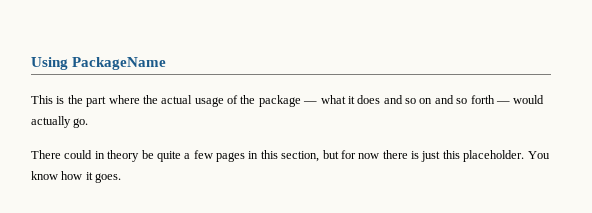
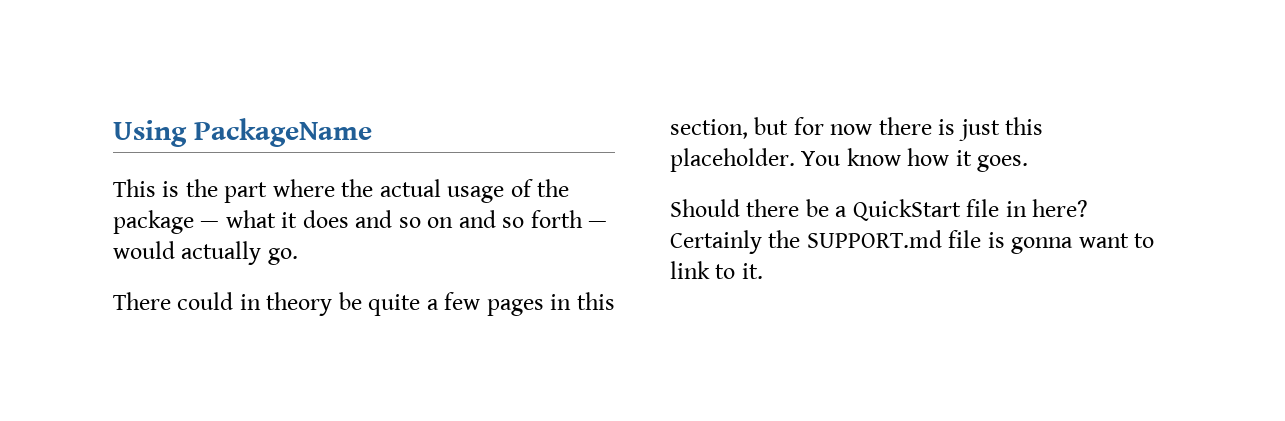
+ Should there be a QuickStart file in here? Certainly the SUPPORT.md file is gonna want to link to it.

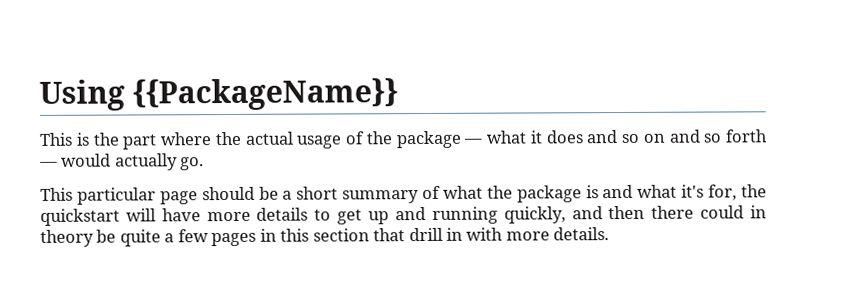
- Using PackageName
+ Using {{PackageName}}
- There could in theory be quite a few pages in this section, but for now there is just this placeholder. You know how it goes.
- Should there be a QuickStart file in here? Certainly the SUPPORT.md file is gonna want to link to it.
+ This particular page should be a short summary of what the package is and what it's for, the quickstart will have more details to get up and running quickly, and then there could in theory be quite a few pages in this section that drill in with more details.

